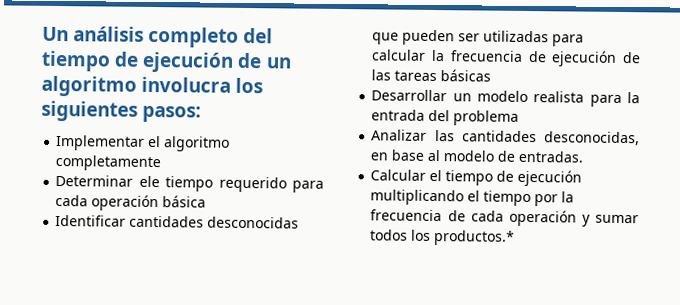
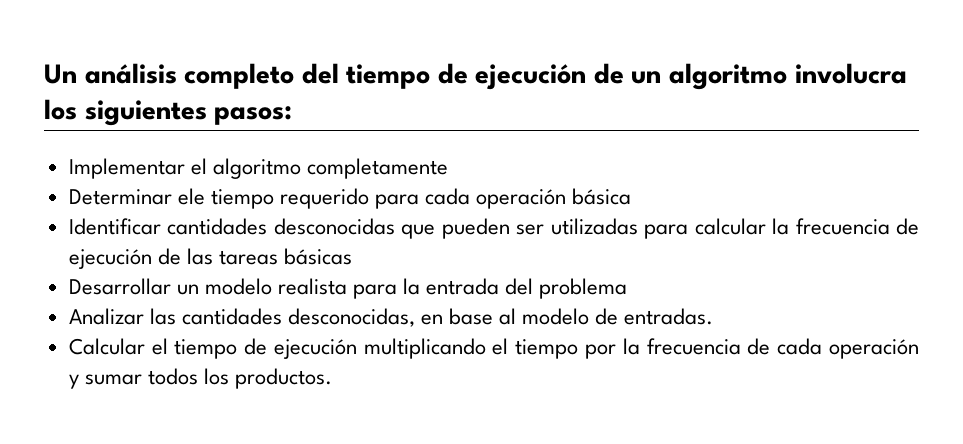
- Calcular el tiempo de ejecución multiplicando el tiempo por la frecuencia de cada operación y sumar todos los productos.*
+ Calcular el tiempo de ejecución multiplicando el tiempo por la frecuencia de cada operación y sumar todos los productos.

